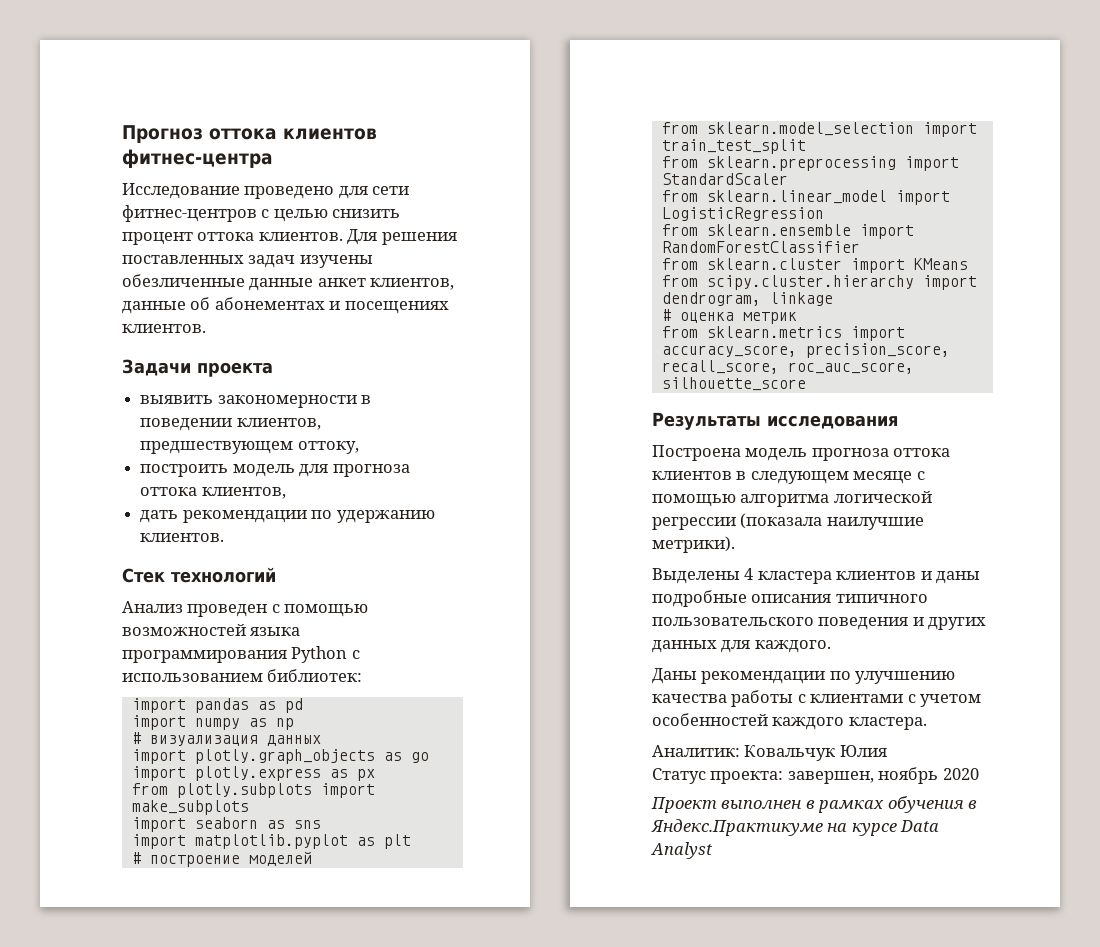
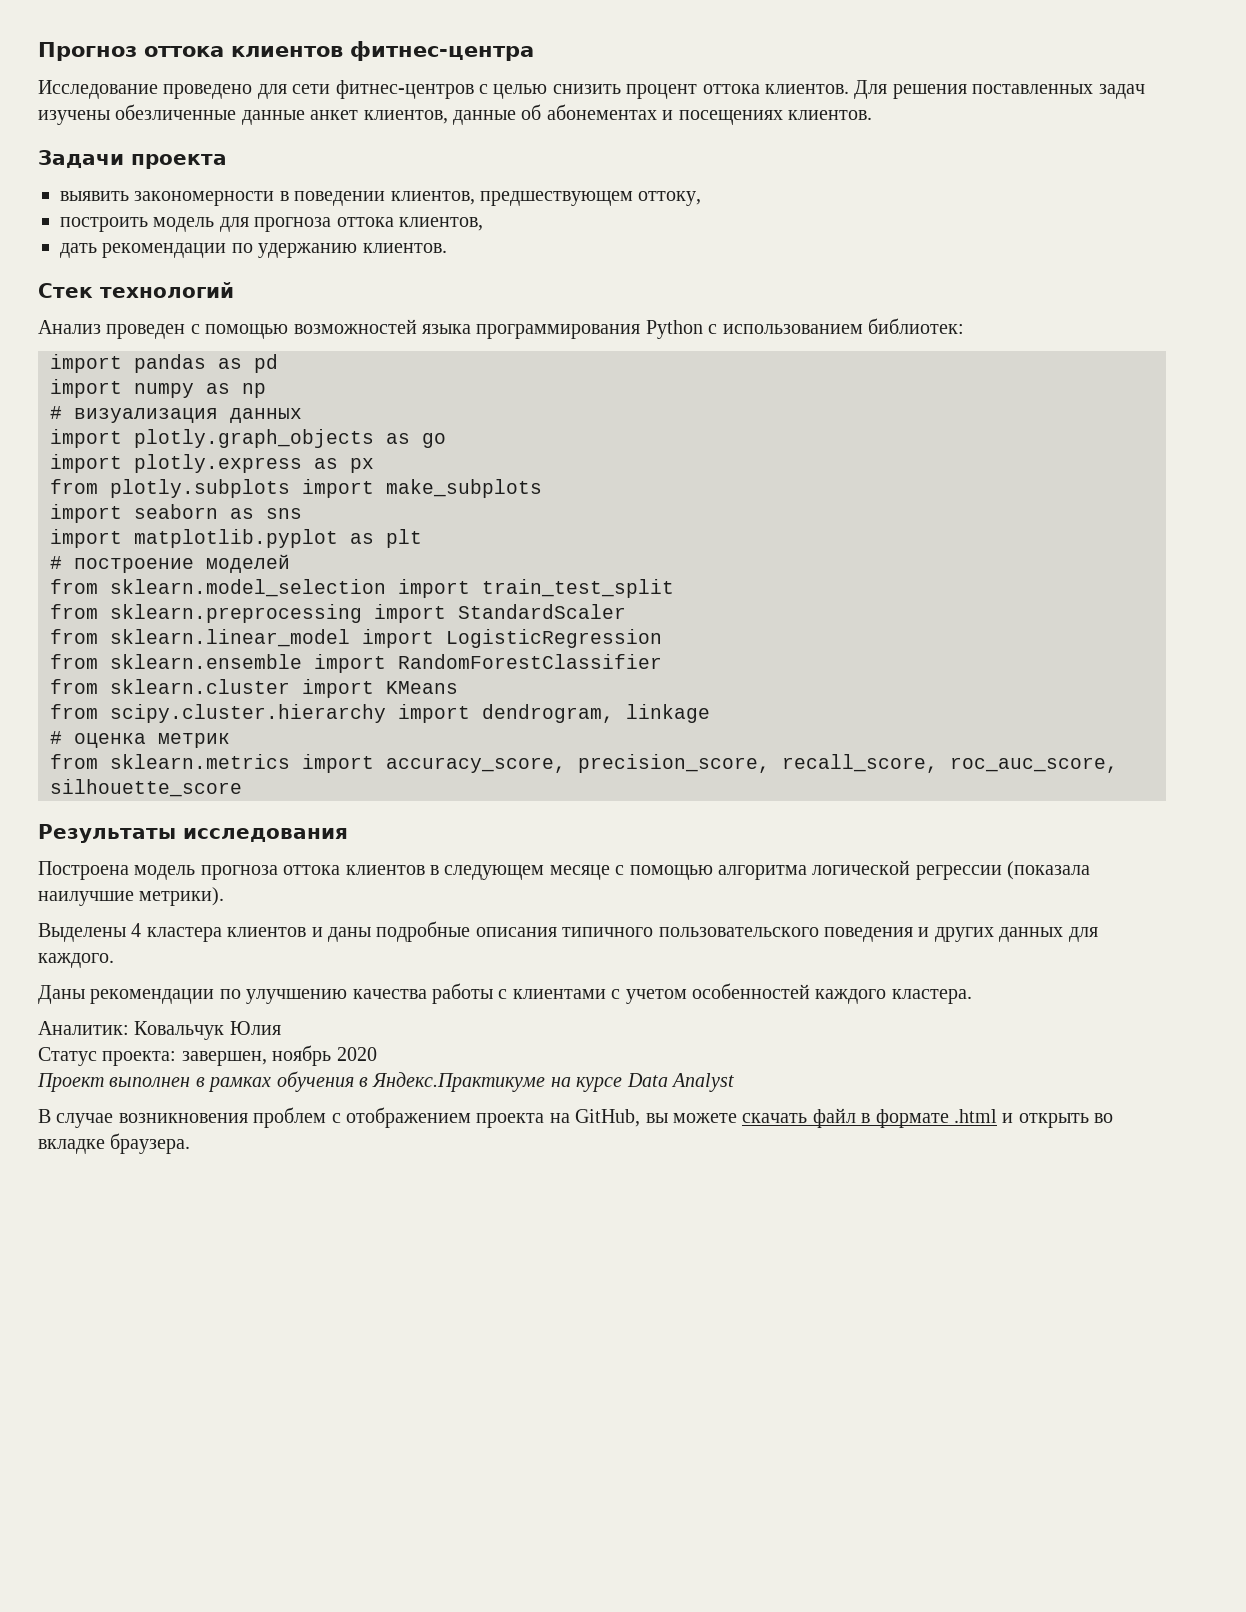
+ В случае возникновения проблем с отображением проекта на GitHub, вы можете скачать файл в формате .html и открыть во вкладке браузера.

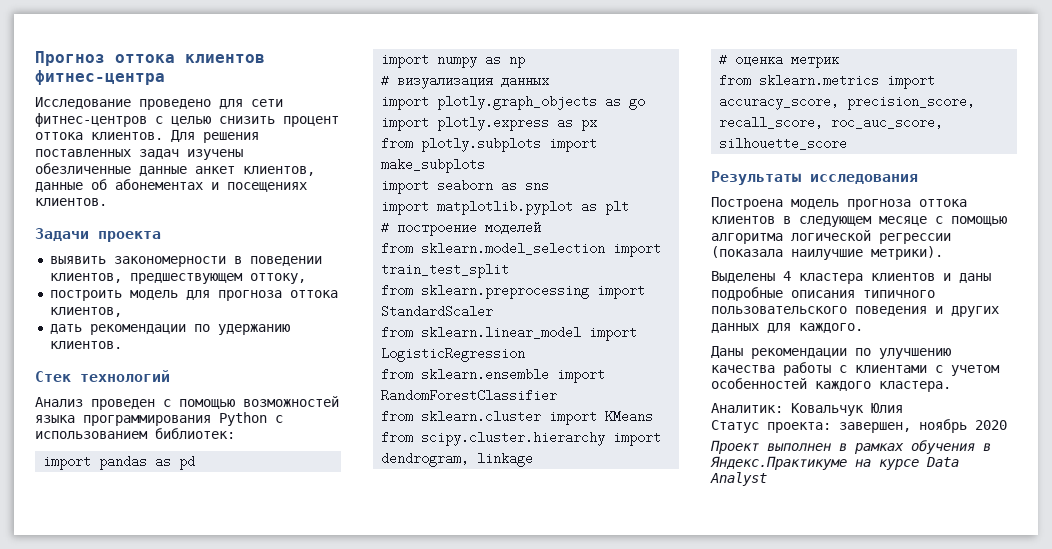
- В случае возникновения проблем с отображением проекта на GitHub, вы можете скачать файл в формате .html и открыть во вкладке браузера.

